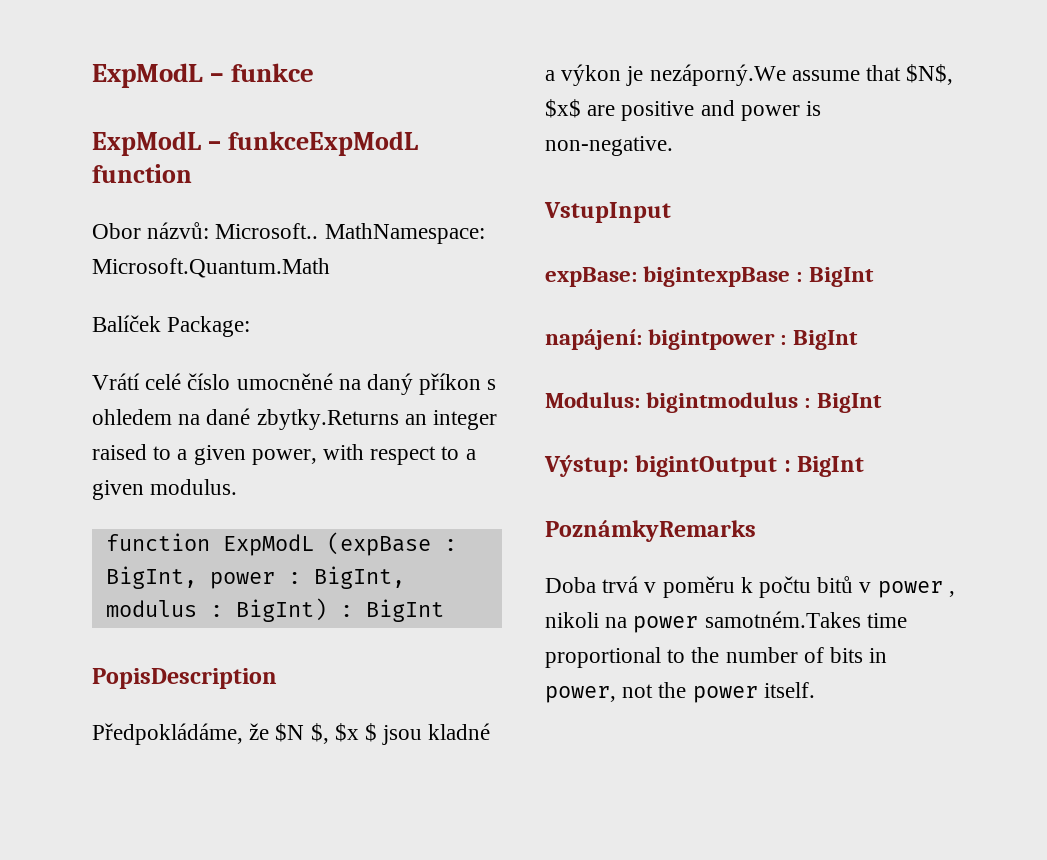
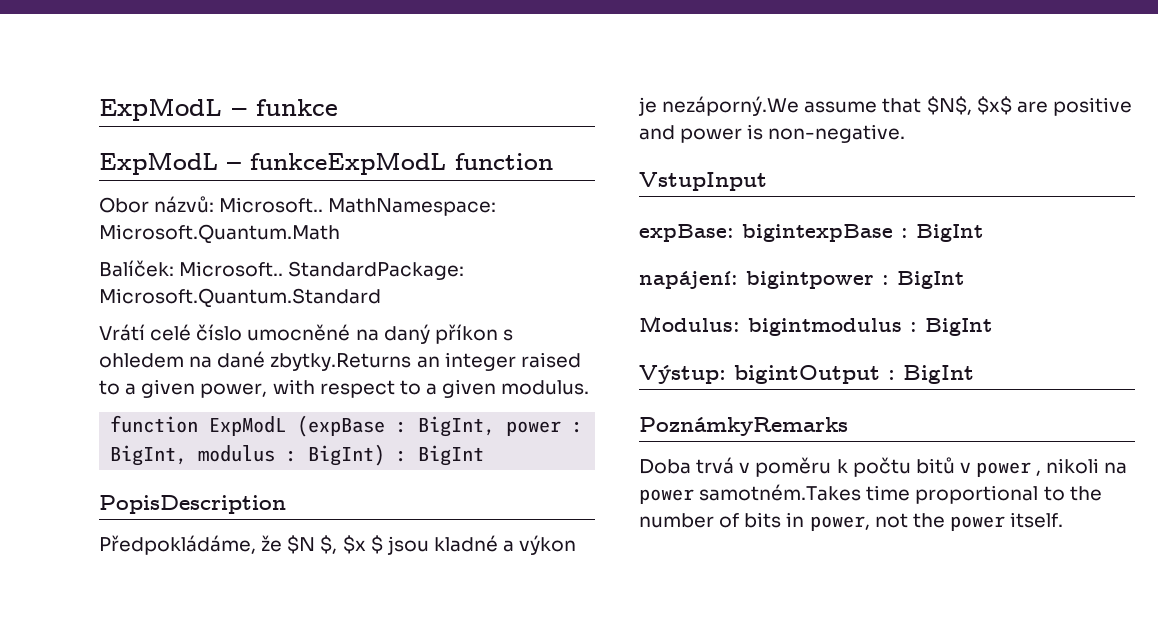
- Balíček Package:
+ Balíček: Microsoft.. StandardPackage: Microsoft.Quantum.Standard

